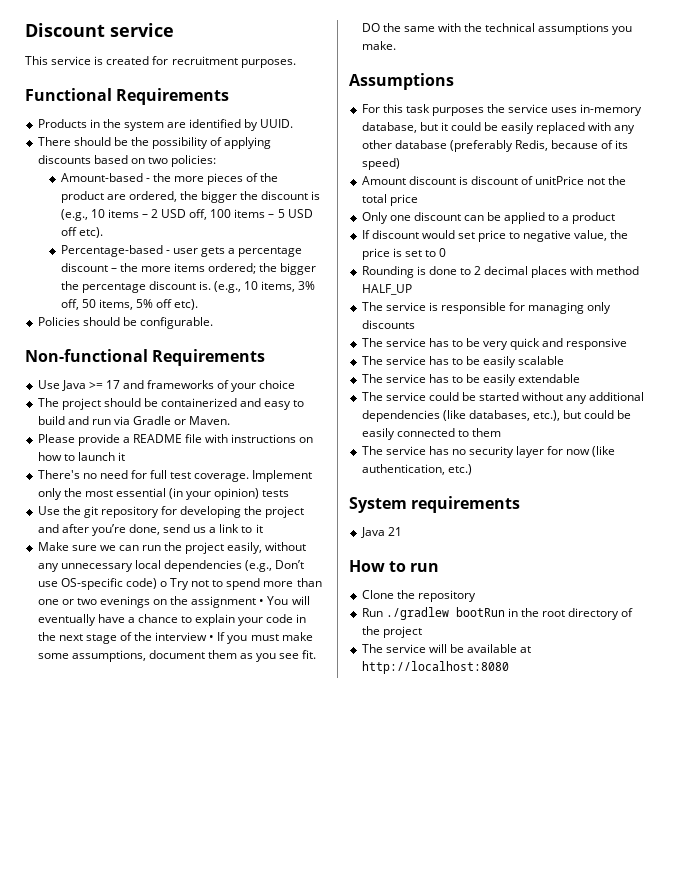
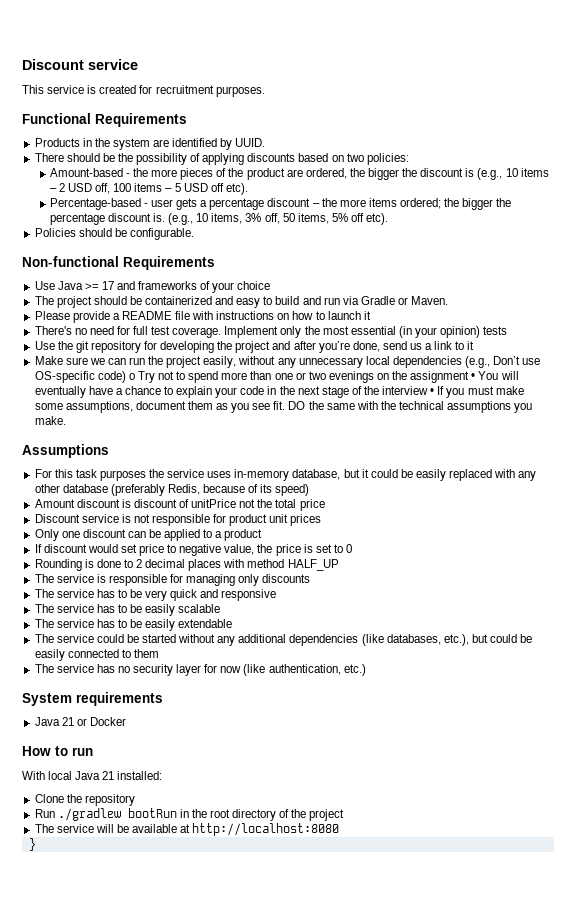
+ Discount service is not responsible for product unit prices
- Java 21
+ Java 21 or Docker
+ With local Java 21 installed:
+ }

